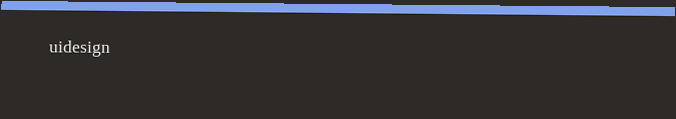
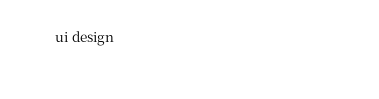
- uidesign
+ ui design

